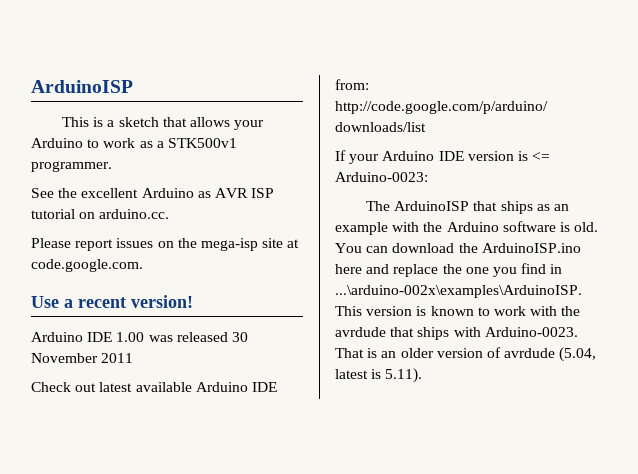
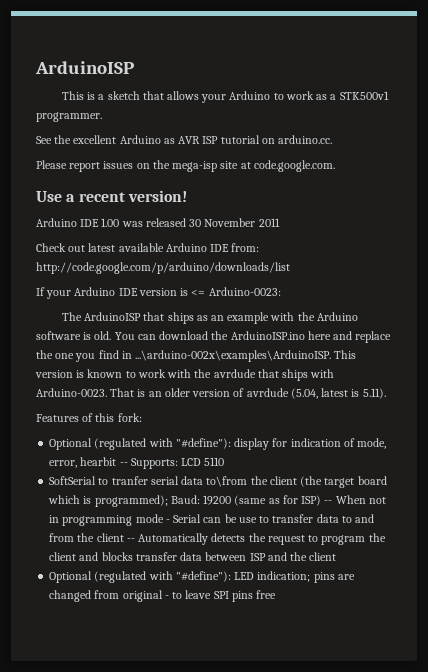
+ Features of this fork:
+ Optional (regulated with "#define"): display for indication of mode, error, hearbit -- Supports: LCD 5110
+ SoftSerial to tranfer serial data to\from the client (the target board which is programmed); Baud: 19200 (same as for ISP) -- When not in programming mode - Serial can be use to transfer data to and from the client -- Automatically detects the request to program the client and blocks transfer data between ISP and the client
+ Optional (regulated with "#define"): LED indication; pins are changed from original - to leave SPI pins free

